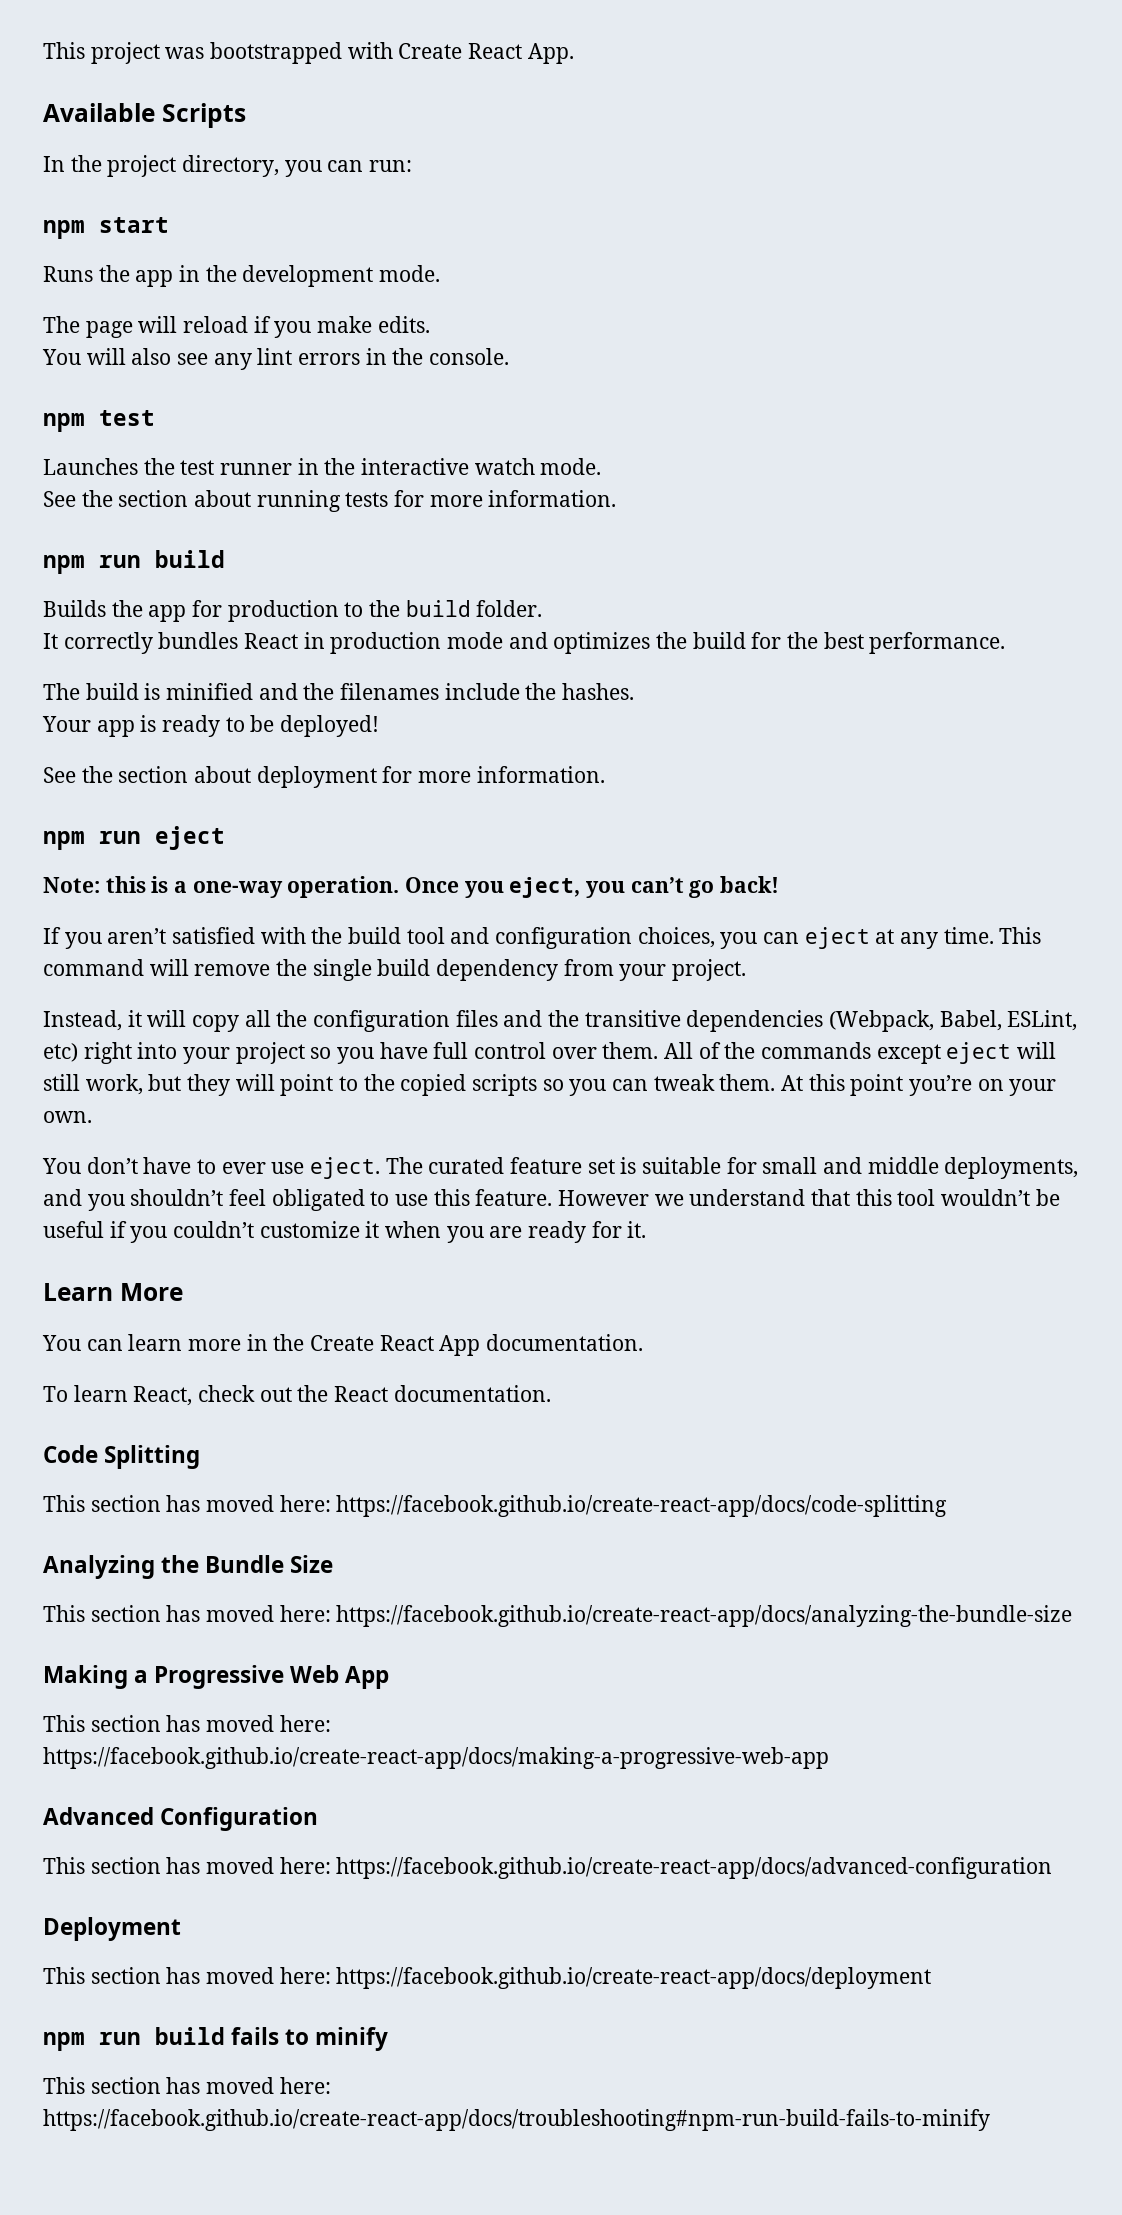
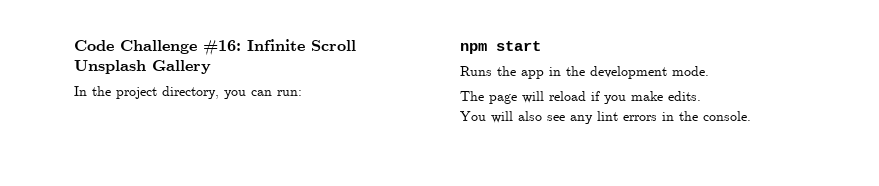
- This project was bootstrapped with Create React App.
- Available Scripts
+ Code Challenge #16: Infinite Scroll Unsplash Gallery
- npm test
- Launches the test runner in the interactive watch mode.
- See the section about running tests for more information.
- npm run build
- Builds the app for production to the build folder.
- It correctly bundles React in production mode and optimizes the build for the best performance.
- The build is minified and the filenames include the hashes.
- Your app is ready to be deployed!
- See the section about deployment for more information.
- npm run eject
- Note: this is a one-way operation. Once you eject, you can’t go back!
- If you aren’t satisfied with the build tool and configuration choices, you can eject at any time. This command will remove the single build dependency from your project.
- Instead, it will copy all the configuration files and the transitive dependencies (Webpack, Babel, ESLint, etc) right into your project so you have full control over them. All of the commands except eject will still work, but they will point to the copied scripts so you can tweak them. At this point you’re on your own.
- You don’t have to ever use eject. The curated feature set is suitable for small and middle deployments, and you shouldn’t feel obligated to use this feature. However we understand that this tool wouldn’t be useful if you couldn’t customize it when you are ready for it.
- Learn More
- You can learn more in the Create React App documentation.
- To learn React, check out the React documentation.
- Code Splitting
- This section has moved here: https://facebook.github.io/create-react-app/docs/code-splitting
- Analyzing the Bundle Size
- This section has moved here: https://facebook.github.io/create-react-app/docs/analyzing-the-bundle-size
- Making a Progressive Web App
- This section has moved here: https://facebook.github.io/create-react-app/docs/making-a-progressive-web-app
- Advanced Configuration
- This section has moved here: https://facebook.github.io/create-react-app/docs/advanced-configuration
- Deployment
- This section has moved here: https://facebook.github.io/create-react-app/docs/deployment
- npm run build fails to minify
- This section has moved here: https://facebook.github.io/create-react-app/docs/troubleshooting#npm-run-build-fails-to-minify

